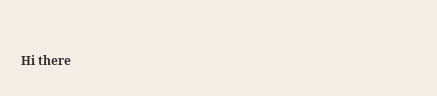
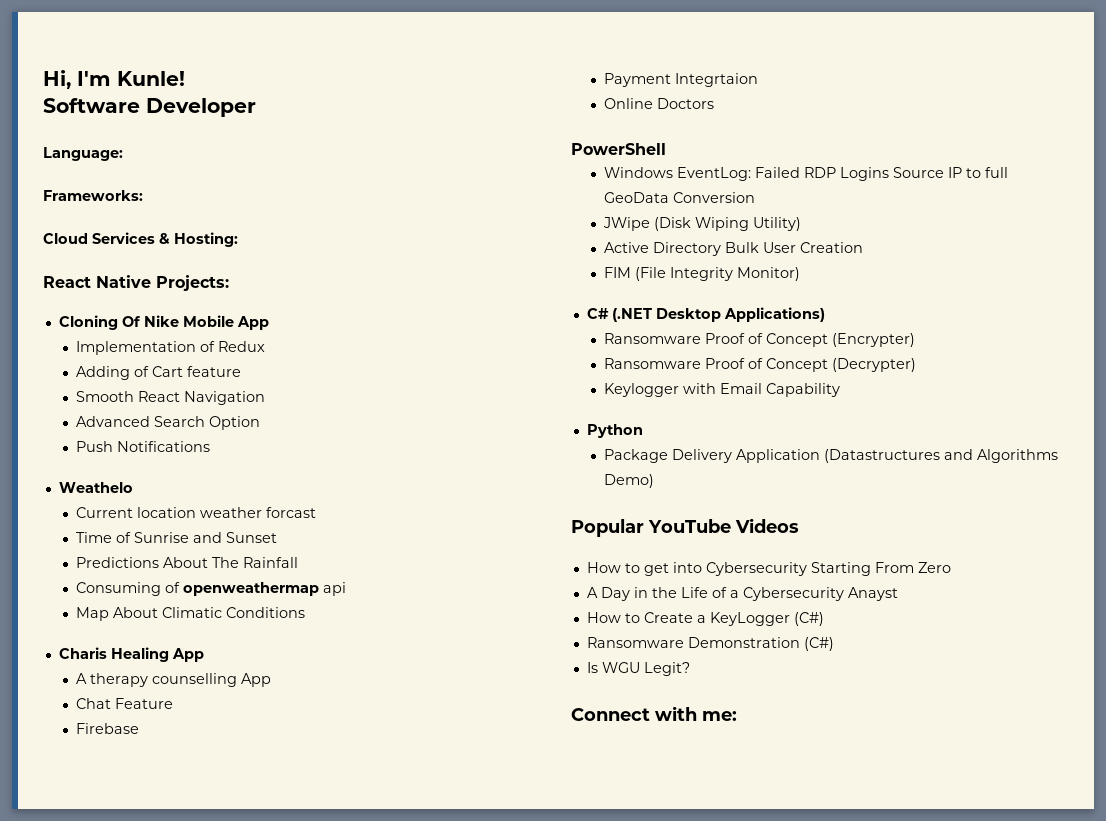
- Hi there
+ Hi, I'm Kunle!
+ Software Developer
+ Language:
+ Frameworks:
+ Cloud Services & Hosting:
+ React Native Projects:
+ Cloning Of Nike Mobile App
+ Implementation of Redux
+ Adding of Cart feature
+ Smooth React Navigation
+ Advanced Search Option
+ Push Notifications
+ Weathelo
+ Current location weather forcast
+ Time of Sunrise and Sunset
+ Predictions About The Rainfall
+ Consuming of openweathermap api
+ Map About Climatic Conditions
+ Charis Healing App
+ A therapy counselling App
+ Chat Feature
+ Firebase
+ Payment Integrtaion
+ Online Doctors
+ PowerShell
+ Windows EventLog: Failed RDP Logins Source IP to full GeoData Conversion
+ JWipe (Disk Wiping Utility)
+ Active Directory Bulk User Creation
+ FIM (File Integrity Monitor)
+ C# (.NET Desktop Applications)
+ Ransomware Proof of Concept (Encrypter)
+ Ransomware Proof of Concept (Decrypter)
+ Keylogger with Email Capability
+ Python
+ Package Delivery Application (Datastructures and Algorithms Demo)
+ Popular YouTube Videos
+ How to get into Cybersecurity Starting From Zero
+ A Day in the Life of a Cybersecurity Anayst
+ How to Create a KeyLogger (C#)
+ Ransomware Demonstration (C#)
+ Is WGU Legit?
+ Connect with me:

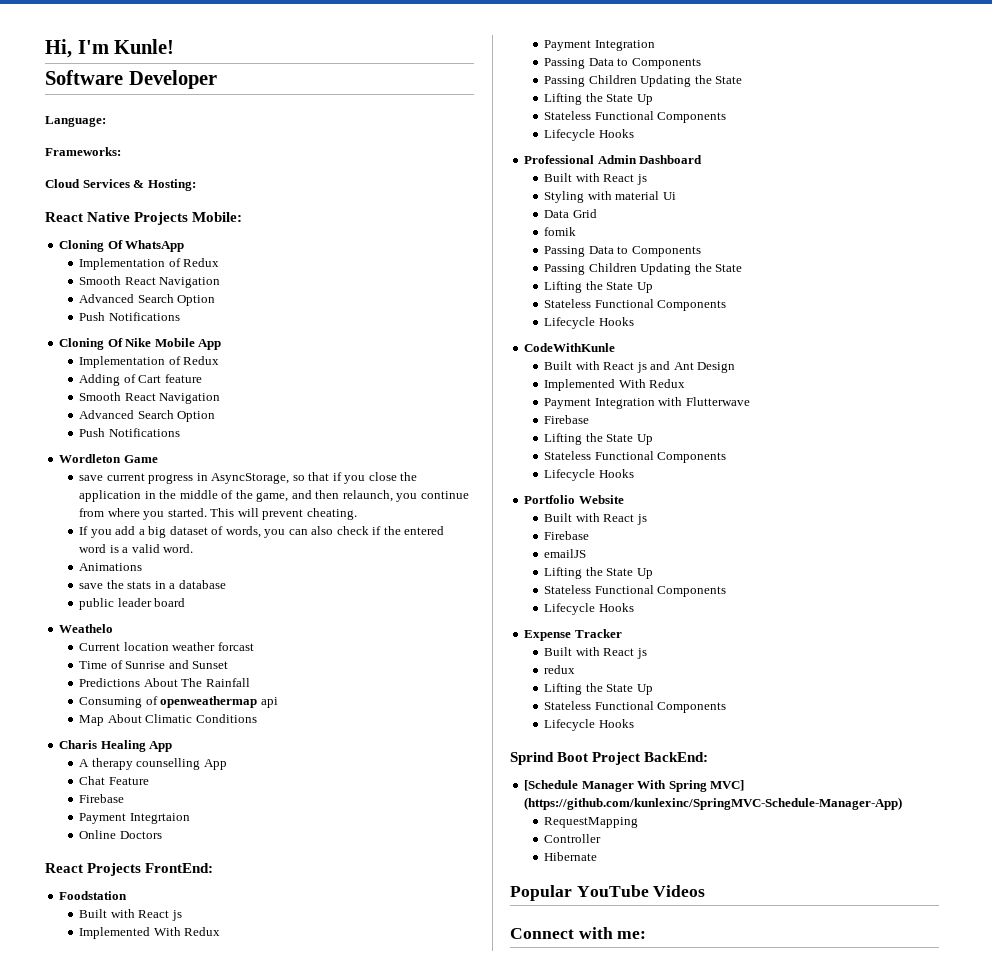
- React Native Projects:
+ React Native Projects Mobile:
+ Cloning Of WhatsApp
+ Implementation of Redux
+ Smooth React Navigation
+ Advanced Search Option
+ Push Notifications
+ Wordleton Game
+ save current progress in AsyncStorage, so that if you close the application in the middle of the game, and then relaunch, you continue from where you started. This will prevent cheating.
+ If you add a big dataset of words, you can also check if the entered word is a valid word.
+ Animations
+ save the stats in a database
+ public leader board
- PowerShell
- Windows EventLog: Failed RDP Logins Source IP to full GeoData Conversion
- JWipe (Disk Wiping Utility)
- Active Directory Bulk User Creation
- FIM (File Integrity Monitor)
- C# (.NET Desktop Applications)
- Ransomware Proof of Concept (Encrypter)
- Ransomware Proof of Concept (Decrypter)
- Keylogger with Email Capability
- Python
- Package Delivery Application (Datastructures and Algorithms Demo)
+ React Projects FrontEnd:
+ Foodstation
+ Built with React js
+ Implemented With Redux
+ Payment Integration
+ Passing Data to Components
+ Passing Children Updating the State
+ Lifting the State Up
+ Stateless Functional Components
+ Lifecycle Hooks
+ Professional Admin Dashboard
+ Built with React js
+ Styling with material Ui
+ Data Grid
+ fomik
+ Passing Data to Components
+ Passing Children Updating the State
+ Lifting the State Up
+ Stateless Functional Components
+ Lifecycle Hooks
+ CodeWithKunle
+ Built with React js and Ant Design
+ Implemented With Redux
+ Payment Integration with Flutterwave
+ Firebase
+ Lifting the State Up
+ Stateless Functional Components
+ Lifecycle Hooks
+ Portfolio Website
+ Built with React js
+ Firebase
+ emailJS
+ Lifting the State Up
+ Stateless Functional Components
+ Lifecycle Hooks
+ Expense Tracker
+ Built with React js
+ redux
+ Lifting the State Up
+ Stateless Functional Components
+ Lifecycle Hooks
+ Sprind Boot Project BackEnd:
+ [Schedule Manager With Spring MVC] (https://github.com/kunlexinc/SpringMVC-Schedule-Manager-App)
+ RequestMapping
+ Controller
+ Hibernate
  Popular YouTube Videos
- How to get into Cybersecurity Starting From Zero
- A Day in the Life of a Cybersecurity Anayst
- How to Create a KeyLogger (C#)
- Ransomware Demonstration (C#)
- Is WGU Legit?

